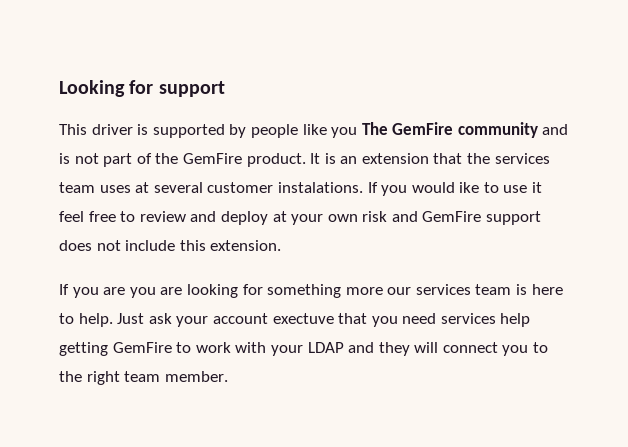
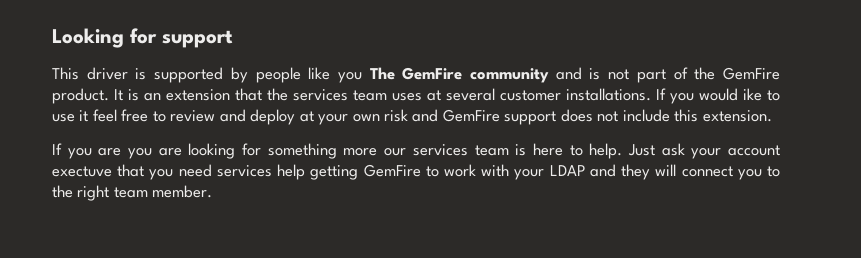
- It is an extension that the services team uses at several customer instalations.
+ It is an extension that the services team uses at several customer installations.

